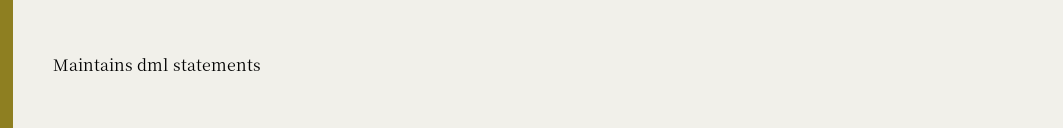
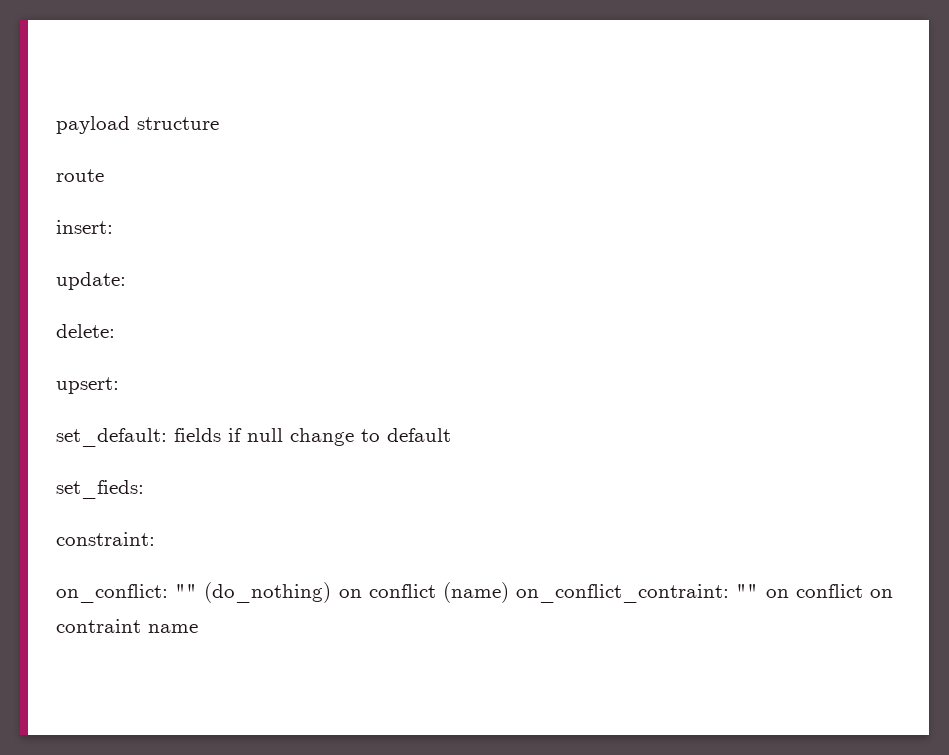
- Maintains dml statements
+ payload structure
+ route
+ insert:
+ update:
+ delete:
+ upsert:
+ set_default: fields if null change to default
+ set_fieds:
+ constraint:
+ on_conflict: "" (do_nothing) on conflict (name) on_conflict_contraint: "" on conflict on contraint name

